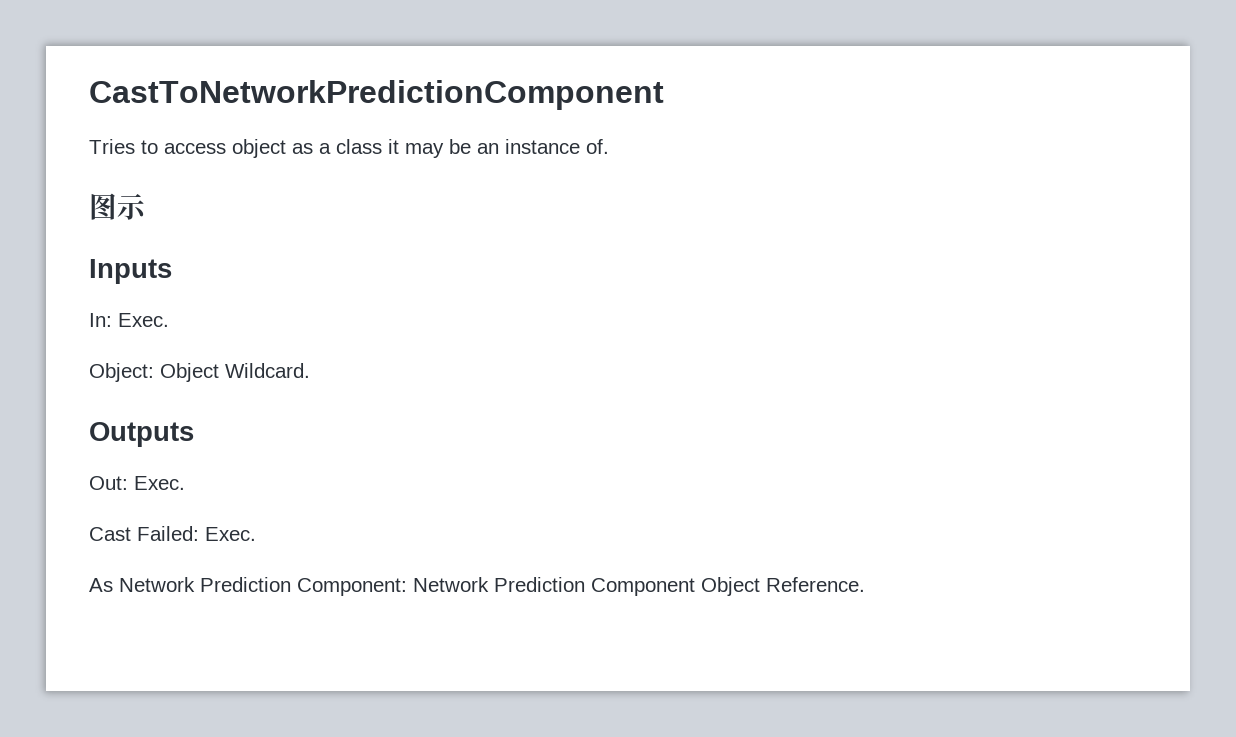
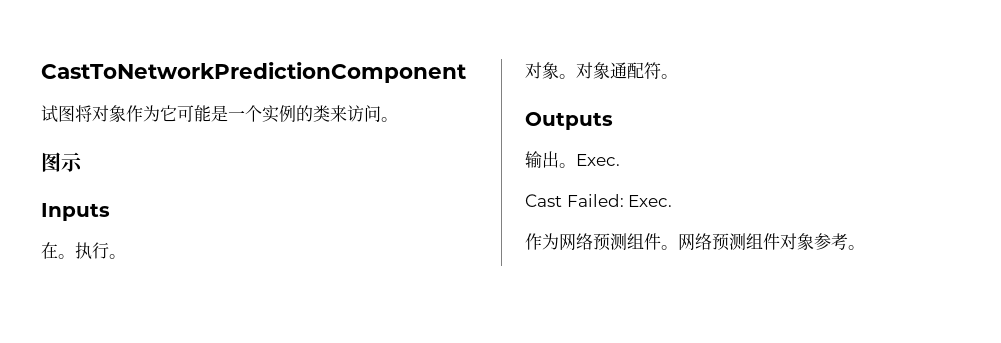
- Tries to access object as a class it may be an instance of.
+ 试图将对象作为它可能是一个实例的类来访问。
  图示
  Inputs
- In: Exec.
- Object: Object Wildcard.
+ 在。执行。
+ 对象。对象通配符。
- Out: Exec.
+ 输出。Exec.
- As Network Prediction Component: Network Prediction Component Object Reference.
+ 作为网络预测组件。网络预测组件对象参考。

